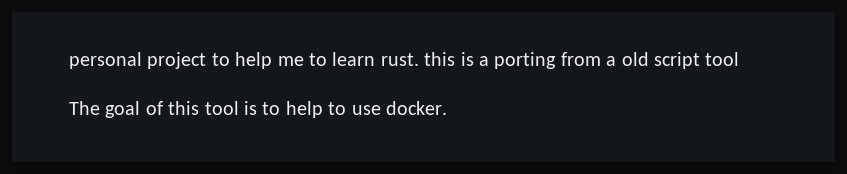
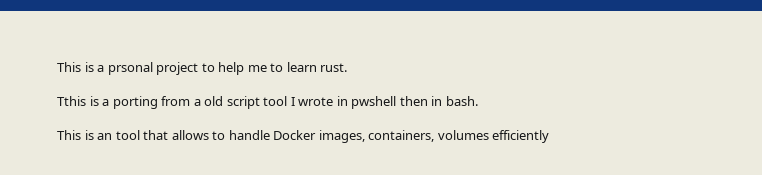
- personal project to help me to learn rust. this is a porting from a old script tool
- The goal of this tool is to help to use docker.
+ This is a prsonal project to help me to learn rust.
+ Tthis is a porting from a old script tool I wrote in pwshell then in bash.
+ This is an tool that allows to handle Docker images, containers, volumes efficiently

